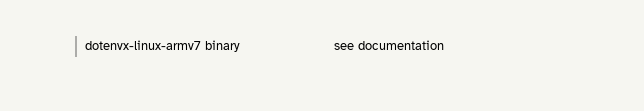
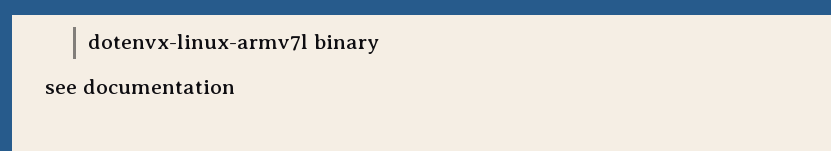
- dotenvx-linux-armv7 binary
+ dotenvx-linux-armv7l binary

